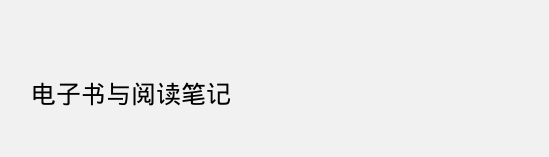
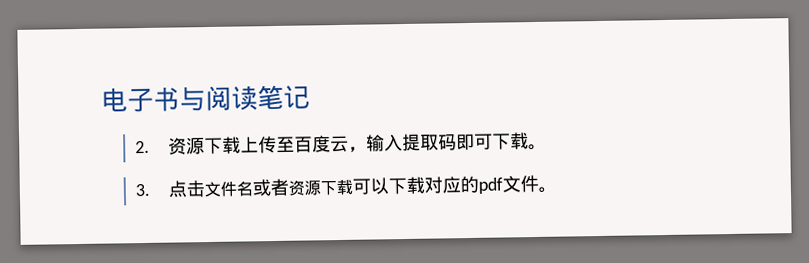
+ 2.资源下载上传至百度云，输入提取码即可下载。
+ 3.点击文件名或者资源下载可以下载对应的pdf文件。

